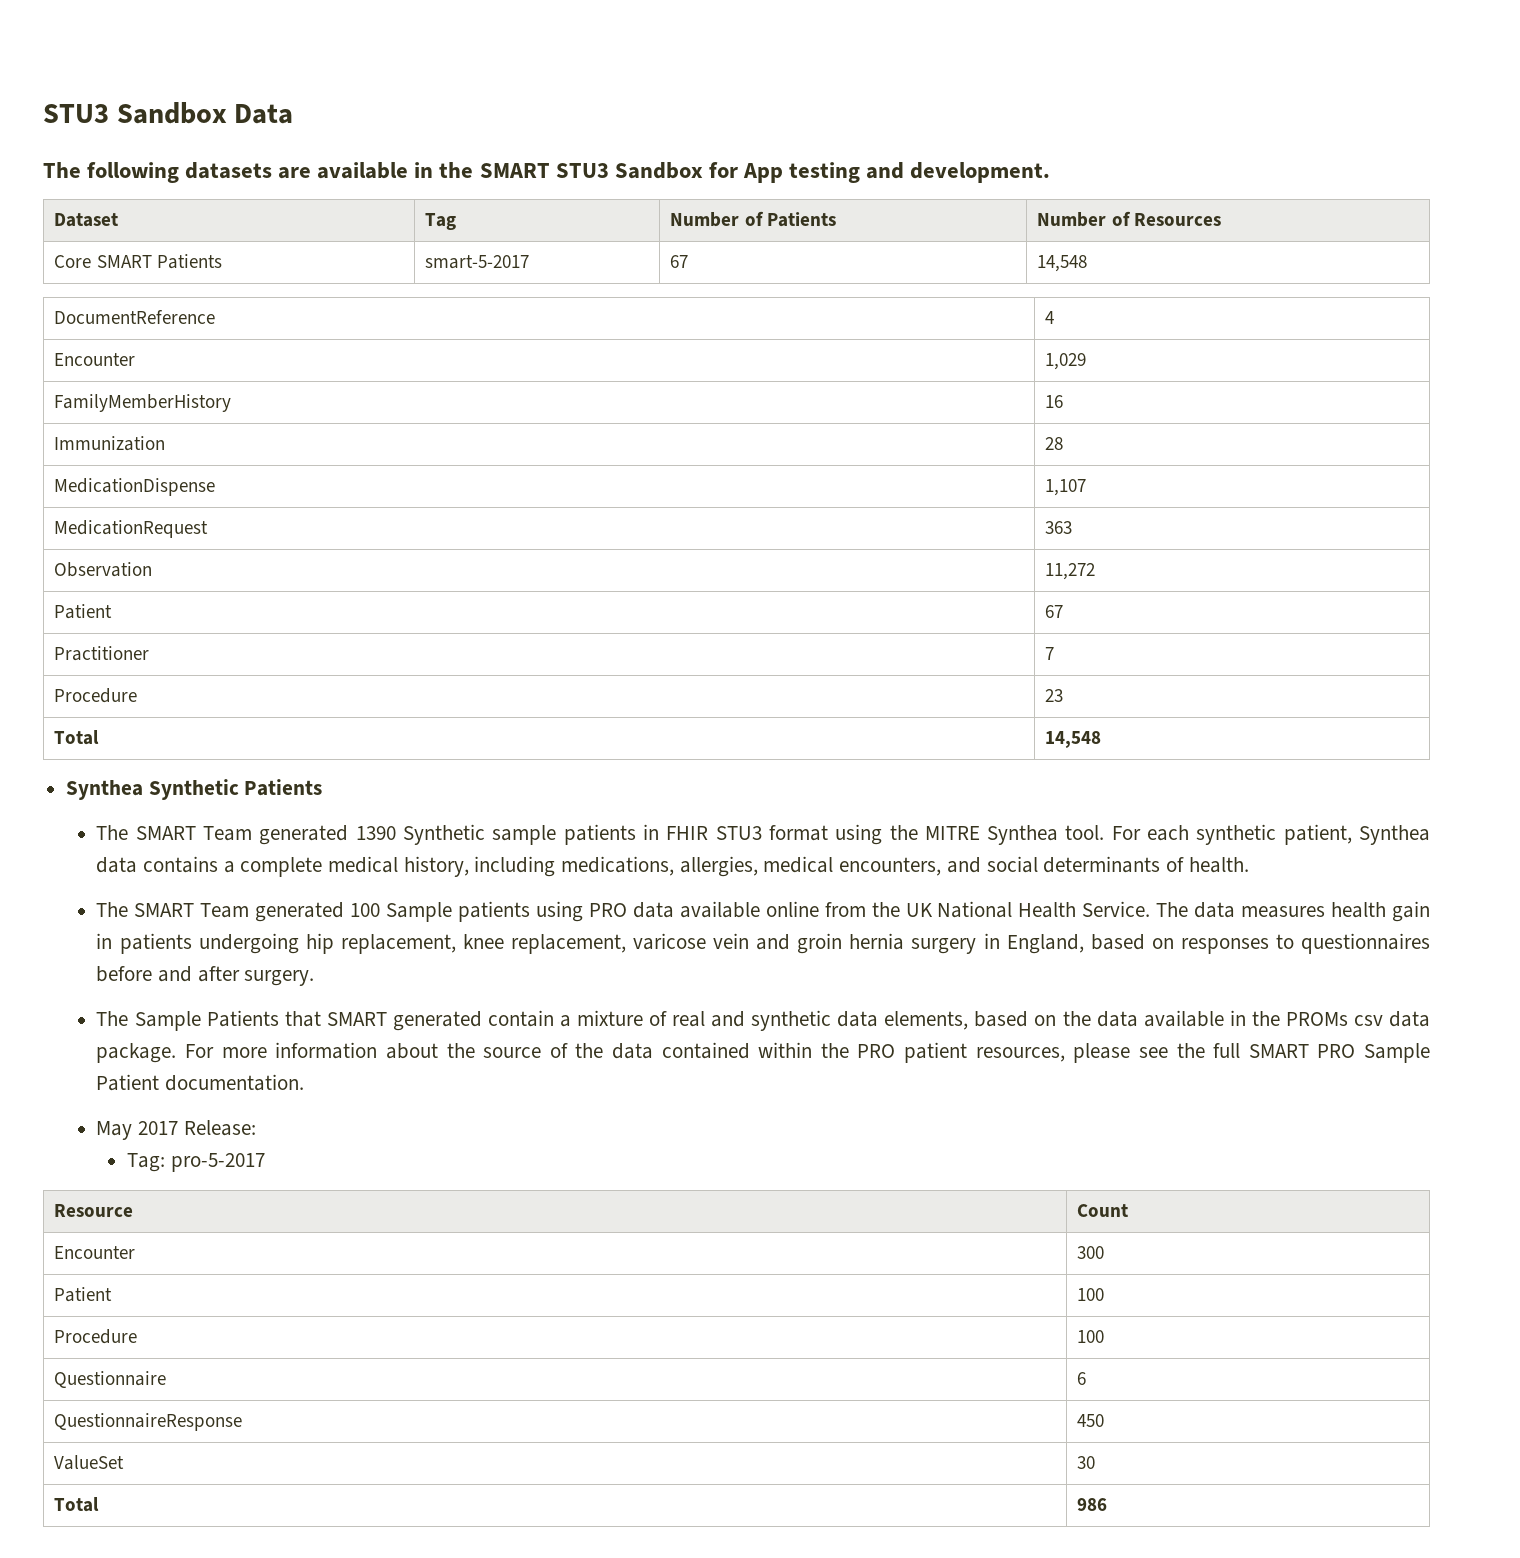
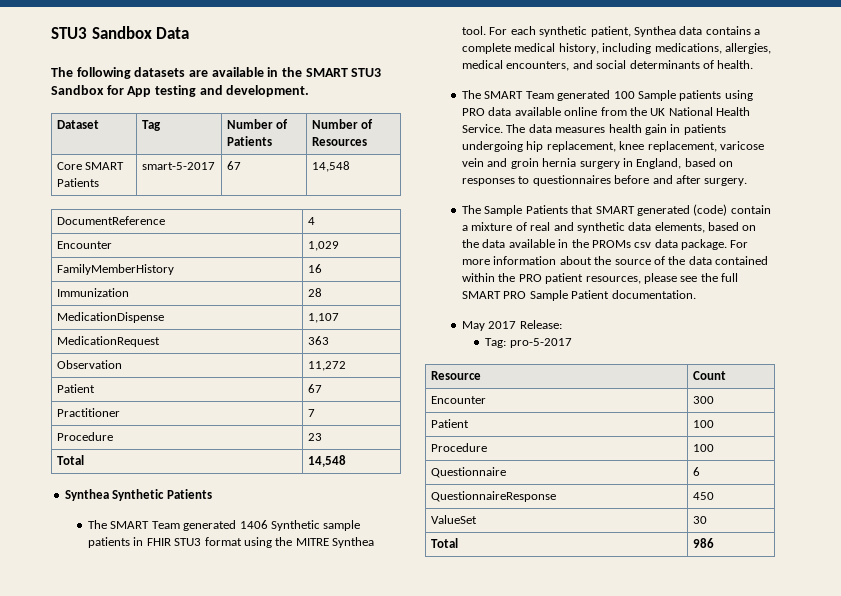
- The SMART Team generated 1390 Synthetic sample patients in FHIR STU3 format using the MITRE Synthea tool.
+ The SMART Team generated 1406 Synthetic sample patients in FHIR STU3 format using the MITRE Synthea tool.
- The Sample Patients that SMART generated contain a mixture of real and synthetic data elements, based on the data available in the PROMs csv data package.
+ The Sample Patients that SMART generated (code) contain a mixture of real and synthetic data elements, based on the data available in the PROMs csv data package.

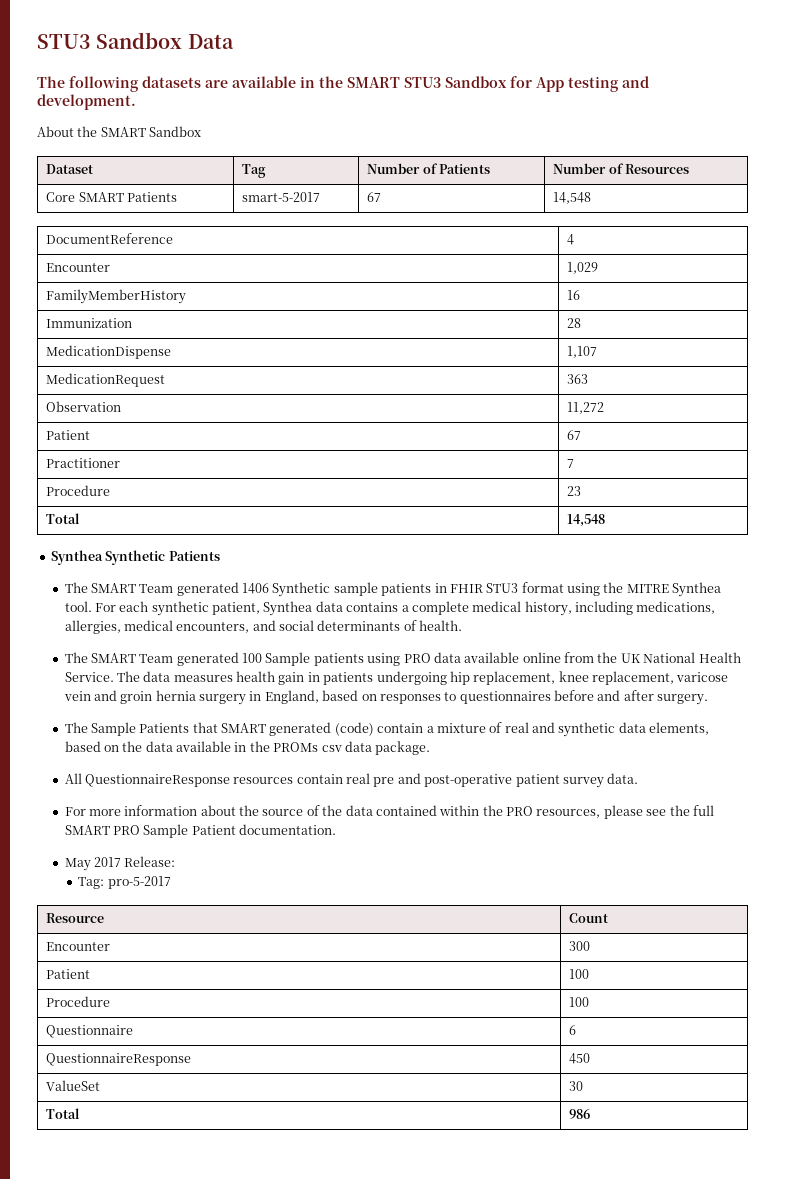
+ About the SMART Sandbox
- The Sample Patients that SMART generated (code) contain a mixture of real and synthetic data elements, based on the data available in the PROMs csv data package. For more information about the source of the data contained within the PRO patient resources, please see the full SMART PRO Sample Patient documentation.
+ The Sample Patients that SMART generated (code) contain a mixture of real and synthetic data elements, based on the data available in the PROMs csv data package.
+ All QuestionnaireResponse resources contain real pre and post-operative patient survey data.
+ For more information about the source of the data contained within the PRO resources, please see the full SMART PRO Sample Patient documentation.

